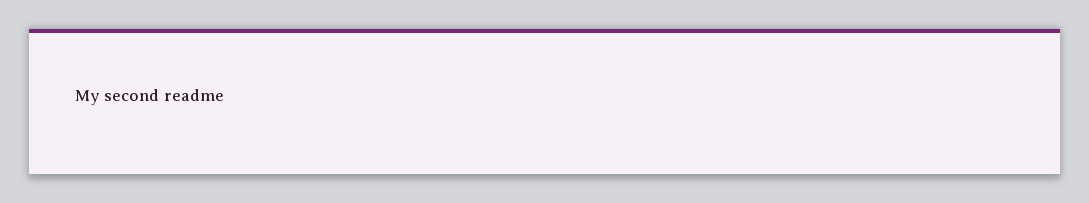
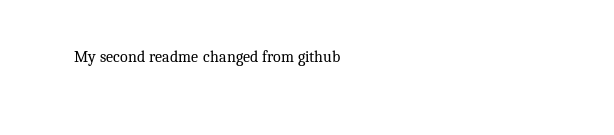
- My second readme
+ My second readme changed from github

